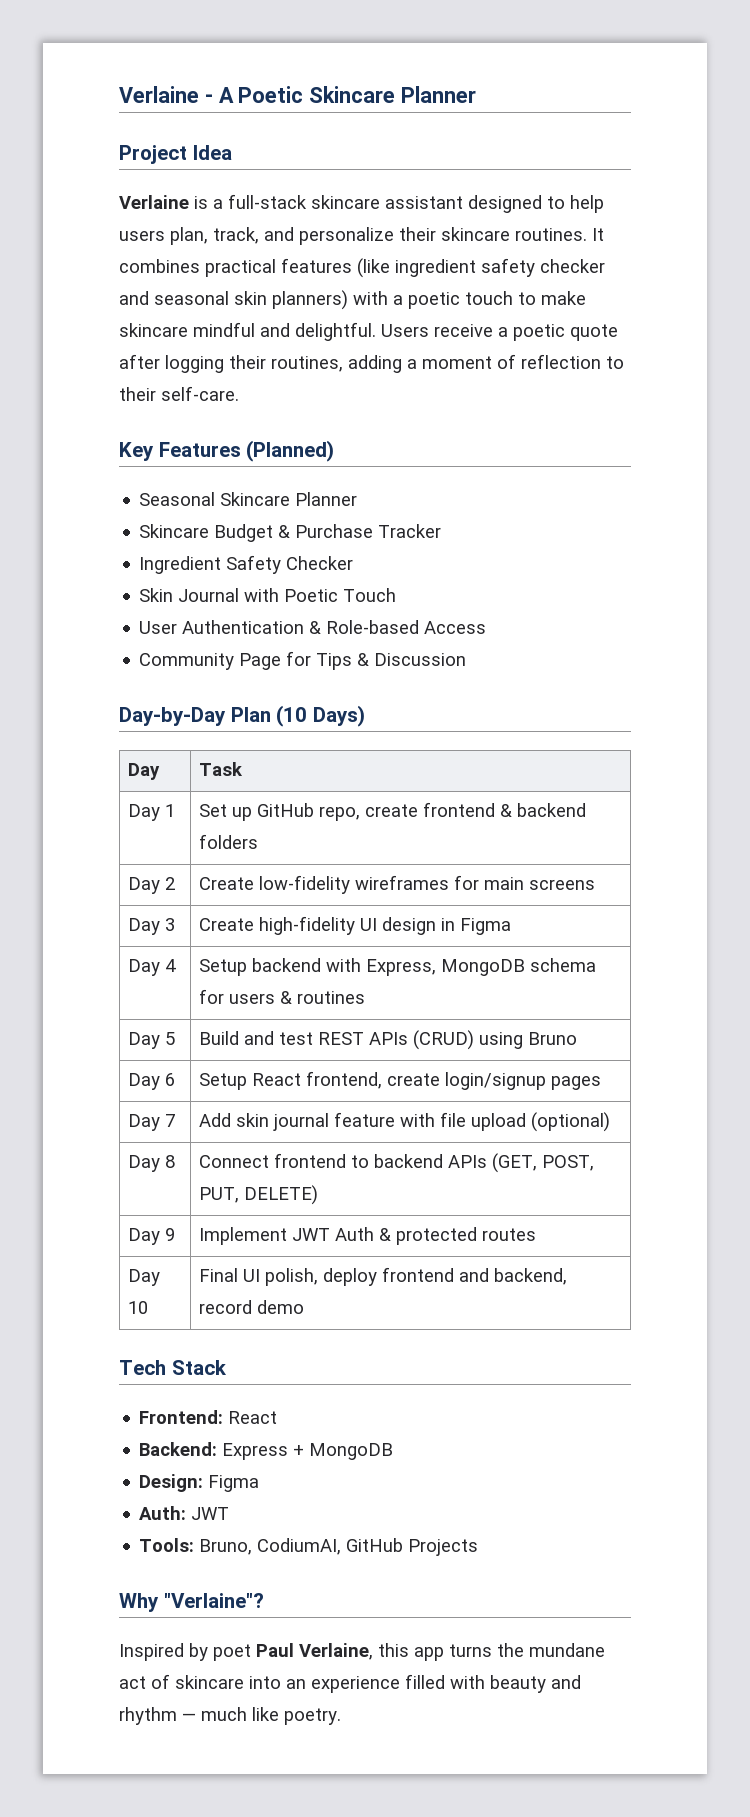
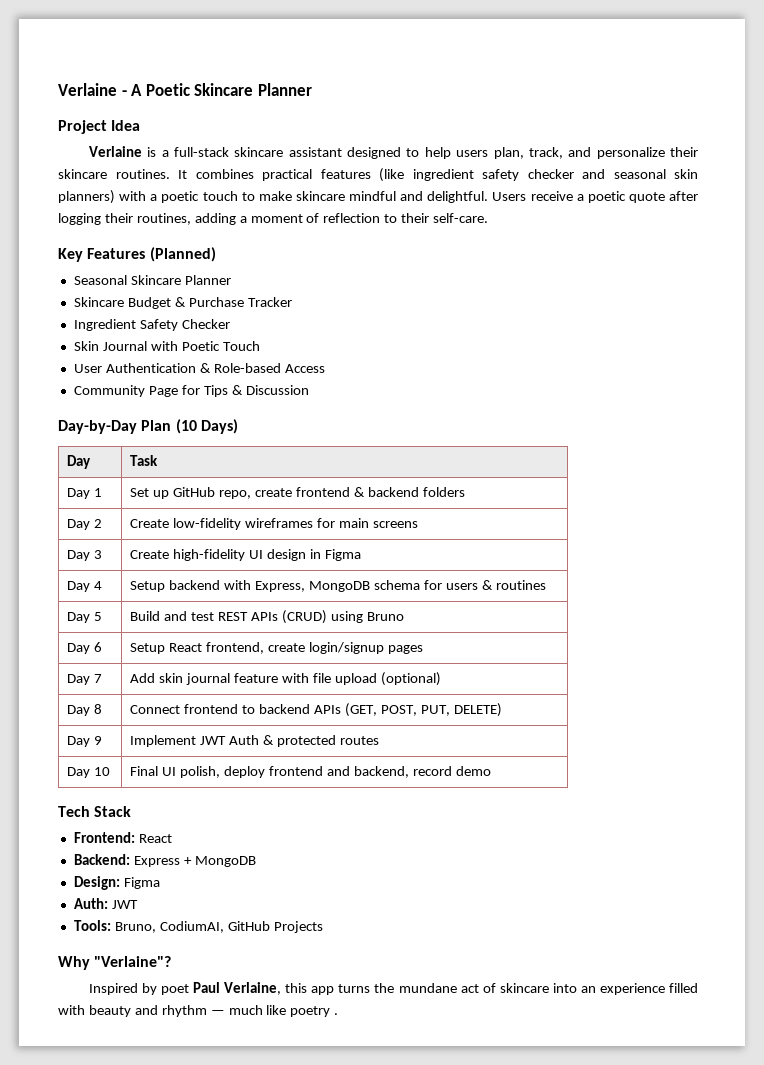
- Inspired by poet Paul Verlaine, this app turns the mundane act of skincare into an experience filled with beauty and rhythm — much like poetry.
+ Inspired by poet Paul Verlaine, this app turns the mundane act of skincare into an experience filled with beauty and rhythm — much like poetry .

